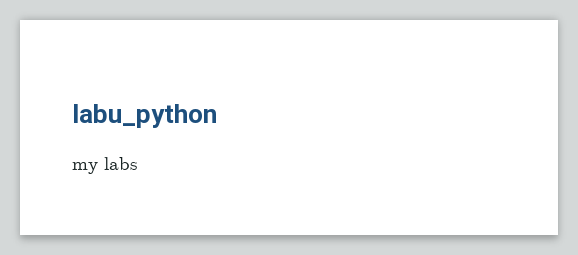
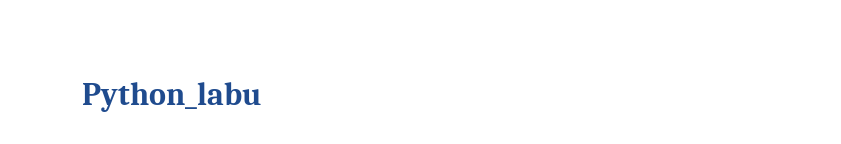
- labu_python
- my labs
+ Python_labu

